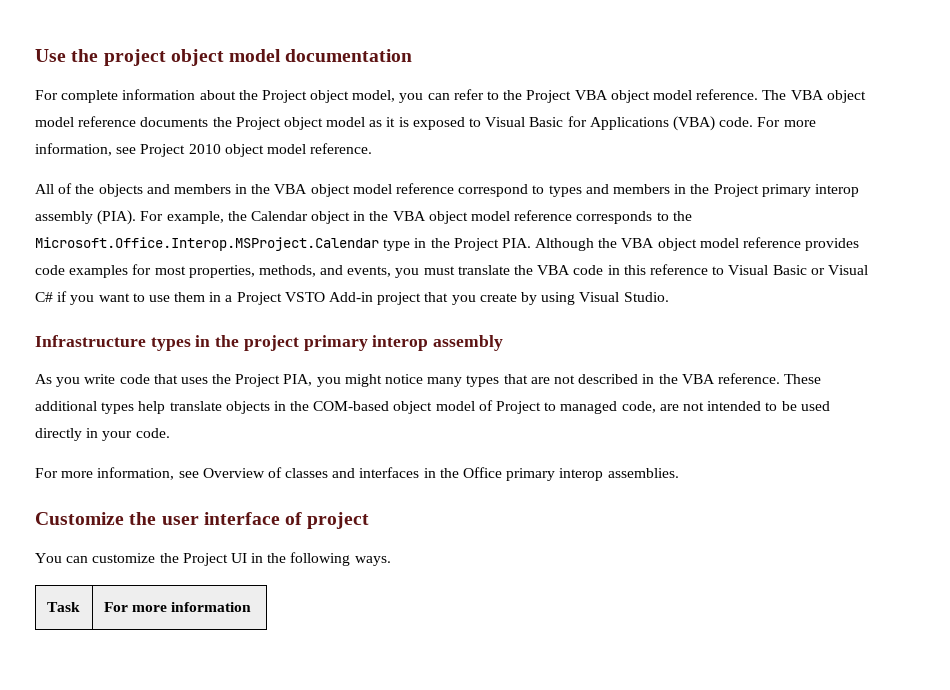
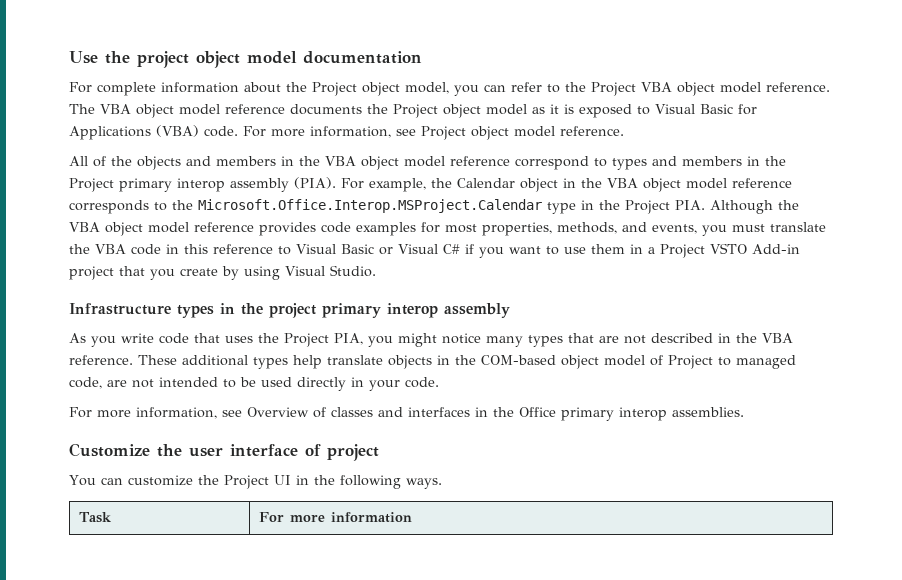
- For more information, see Project 2010 object model reference.
+ For more information, see Project object model reference.

